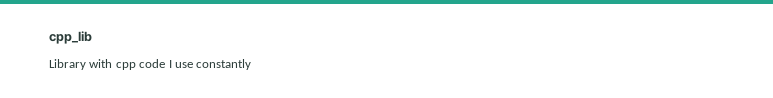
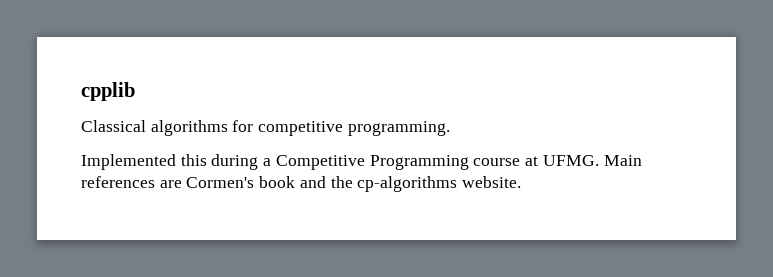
- cpp_lib
- Library with cpp code I use constantly
+ cpplib
+ Classical algorithms for competitive programming.
+ Implemented this during a Competitive Programming course at UFMG. Main references are Cormen's book and the cp-algorithms website.

